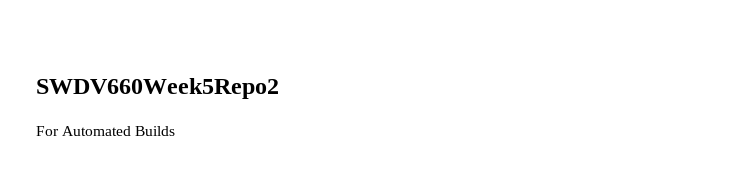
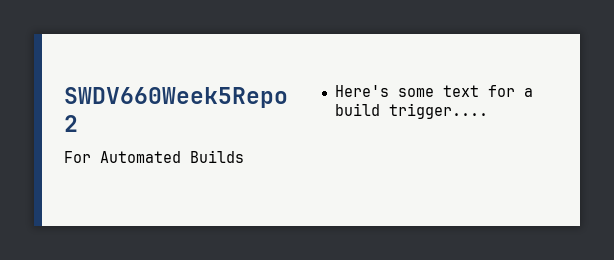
+ Here's some text for a build trigger....

